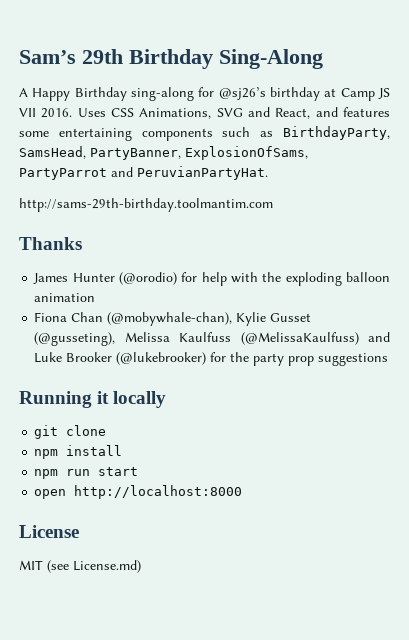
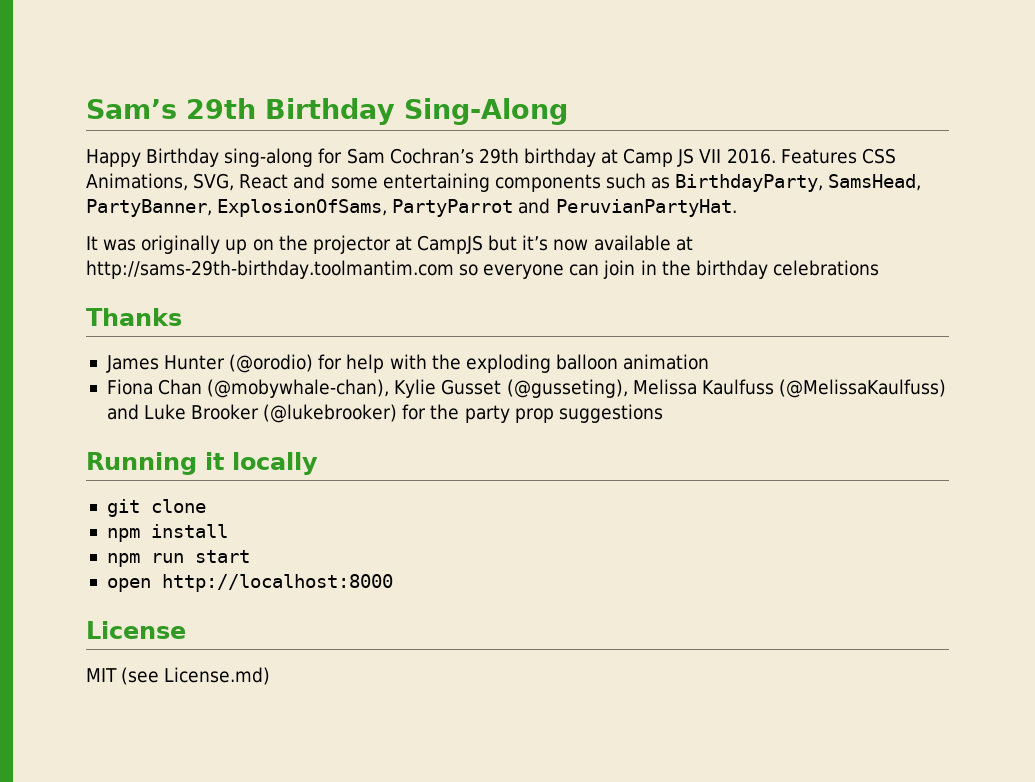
- A Happy Birthday sing-along for @sj26’s birthday at Camp JS VII 2016.
+ Happy Birthday sing-along for Sam Cochran’s 29th birthday at Camp JS VII 2016.
- Uses CSS Animations, SVG and React, and features some entertaining components such as BirthdayParty, SamsHead, PartyBanner, ExplosionOfSams, PartyParrot and PeruvianPartyHat.
+ Features CSS Animations, SVG, React and some entertaining components such as BirthdayParty, SamsHead, PartyBanner, ExplosionOfSams, PartyParrot and PeruvianPartyHat.
- http://sams-29th-birthday.toolmantim.com
+ It was originally up on the projector at CampJS but it’s now available at http://sams-29th-birthday.toolmantim.com so everyone can join in the birthday celebrations

